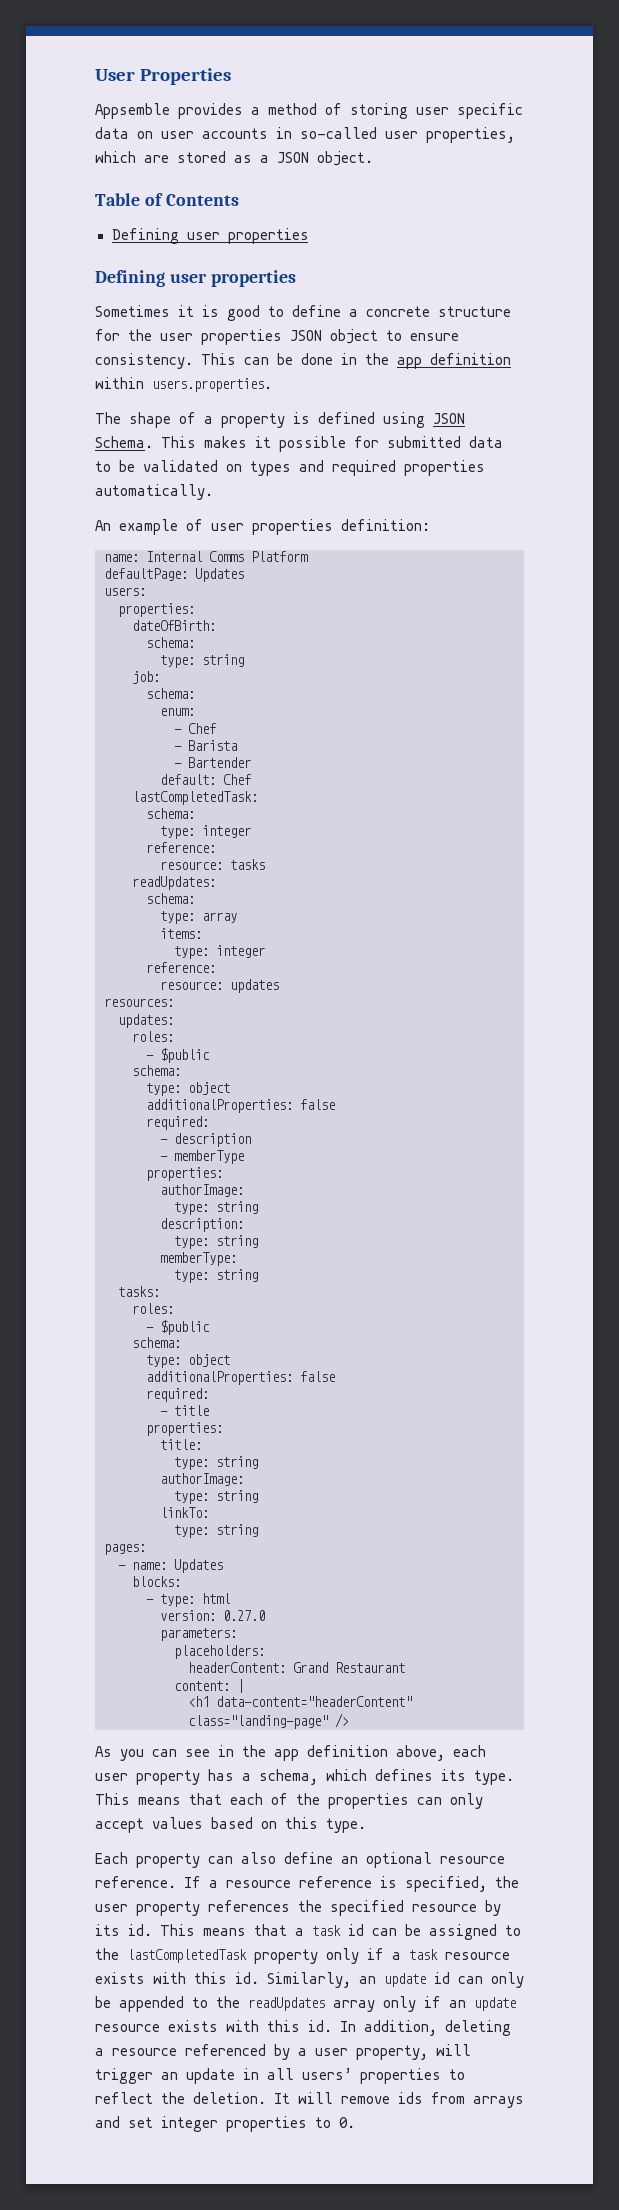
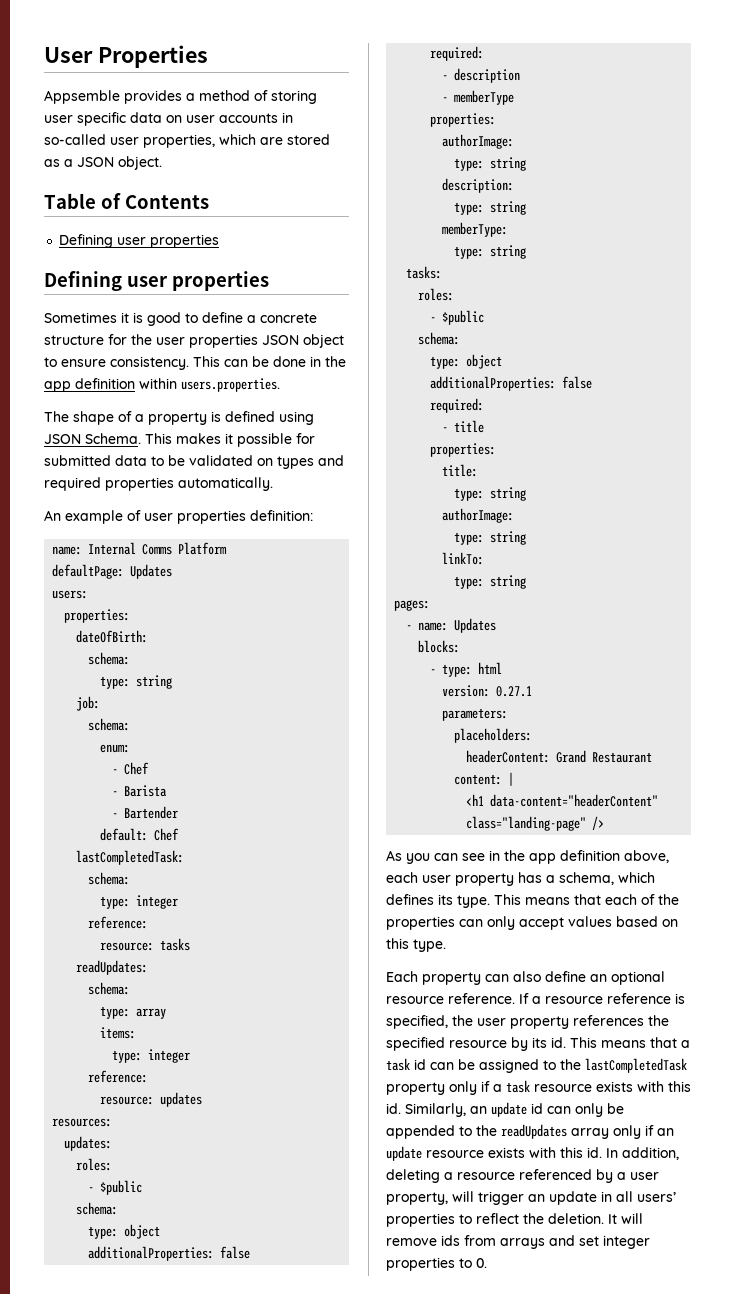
- version: 0.27.0
+ version: 0.27.1

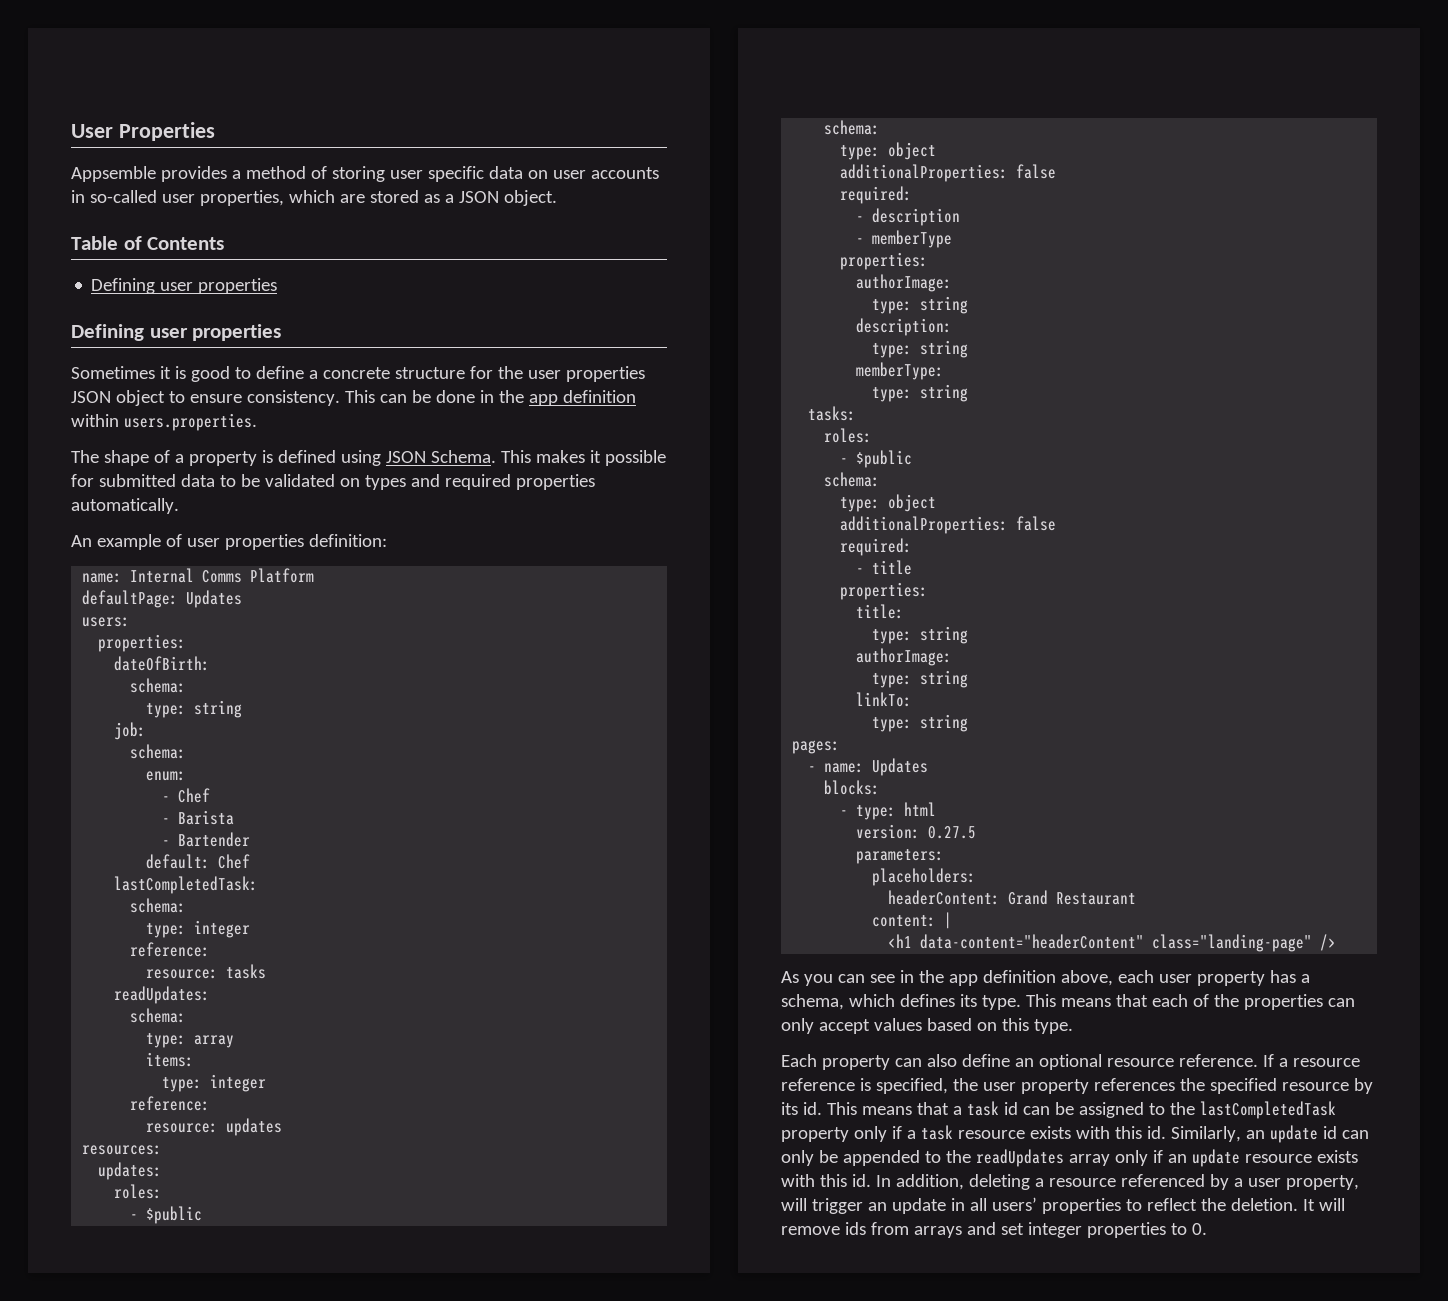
- version: 0.27.1
+ version: 0.27.5

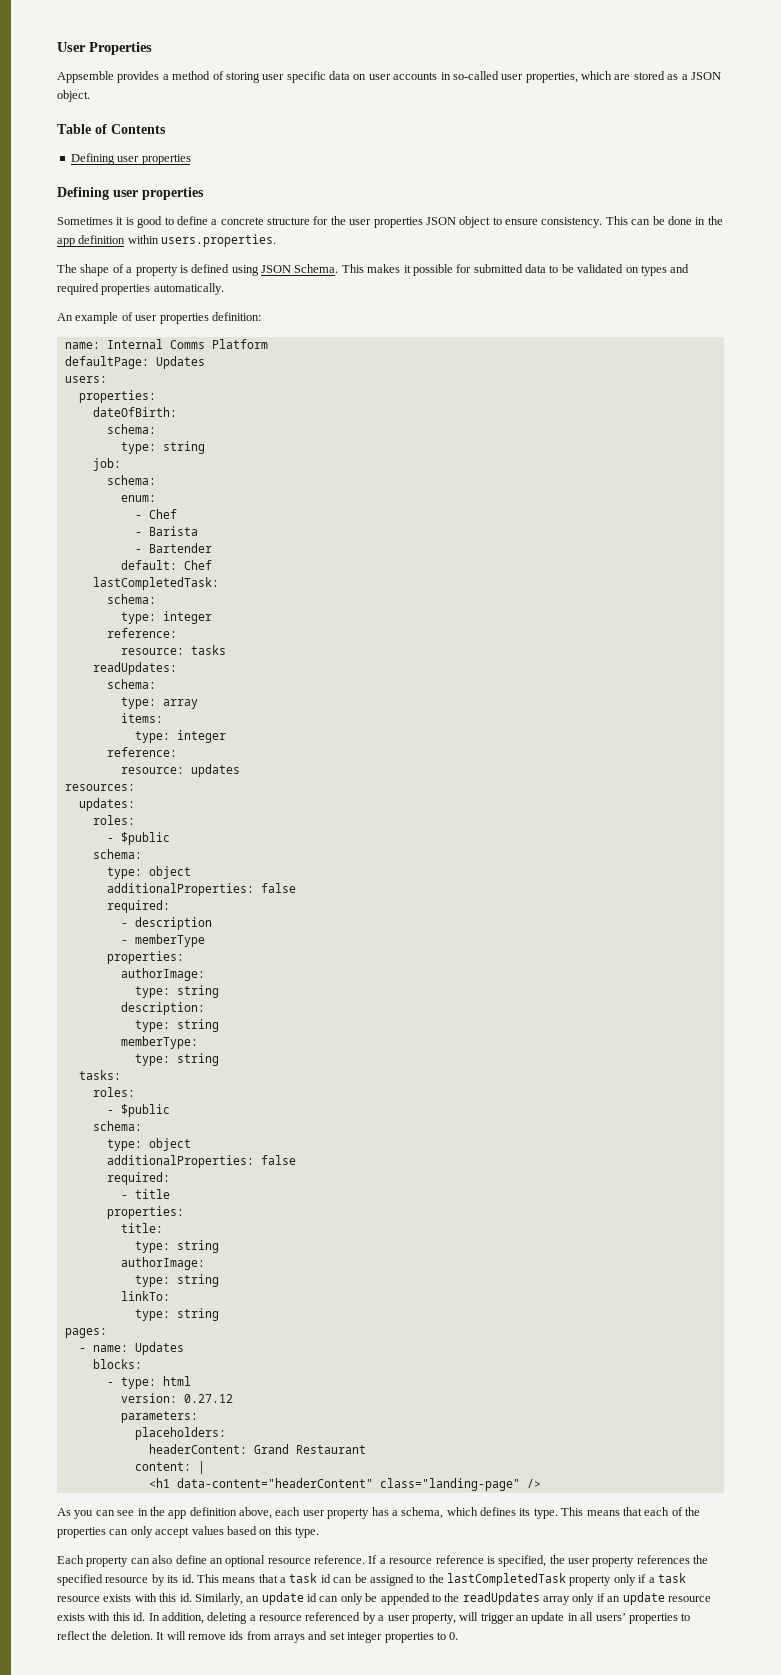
- version: 0.27.5
+ version: 0.27.12

